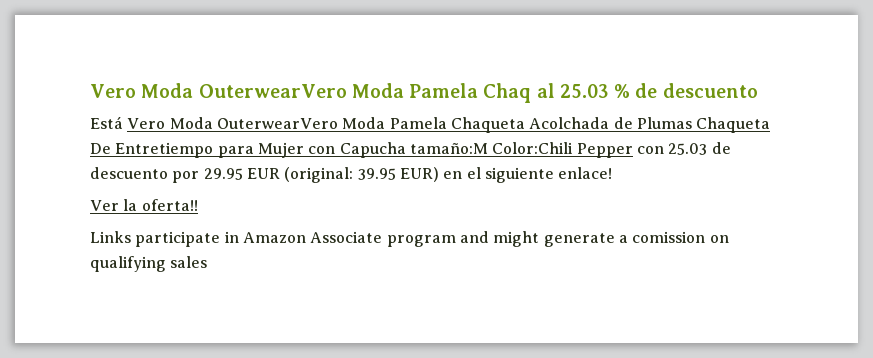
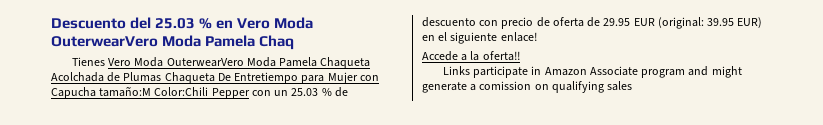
- Vero Moda OuterwearVero Moda Pamela Chaq al 25.03 % de descuento
- Está Vero Moda OuterwearVero Moda Pamela Chaqueta Acolchada de Plumas Chaqueta De Entretiempo para Mujer con Capucha tamaño:M Color:Chili Pepper con 25.03 de descuento por 29.95 EUR (original: 39.95 EUR) en el siguiente enlace!
+ Descuento del 25.03 % en Vero Moda OuterwearVero Moda Pamela Chaq
+ Tienes Vero Moda OuterwearVero Moda Pamela Chaqueta Acolchada de Plumas Chaqueta De Entretiempo para Mujer con Capucha tamaño:M Color:Chili Pepper con un 25.03 % de descuento con precio de oferta de 29.95 EUR (original: 39.95 EUR) en el siguiente enlace!
- Ver la oferta!!
+ Accede a la oferta!!

